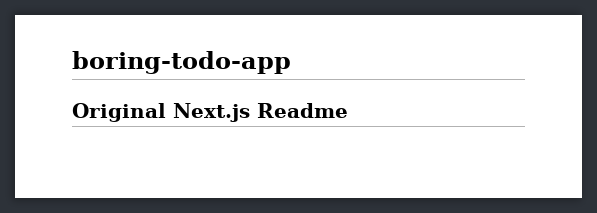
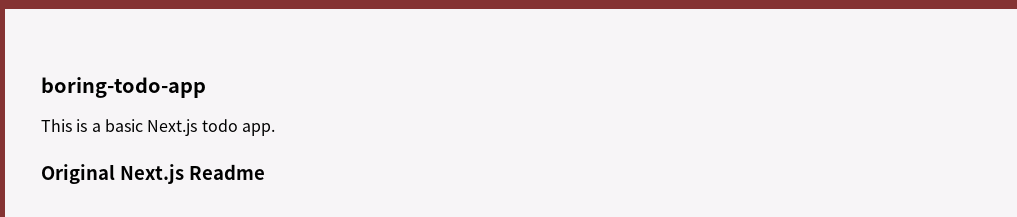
+ This is a basic Next.js todo app.

